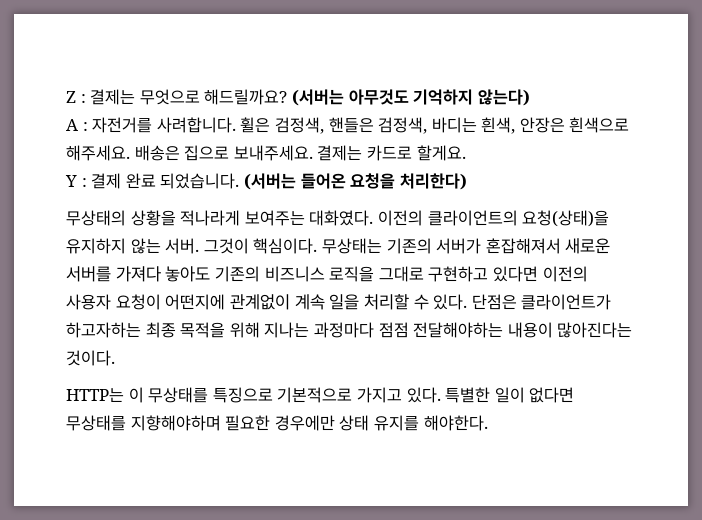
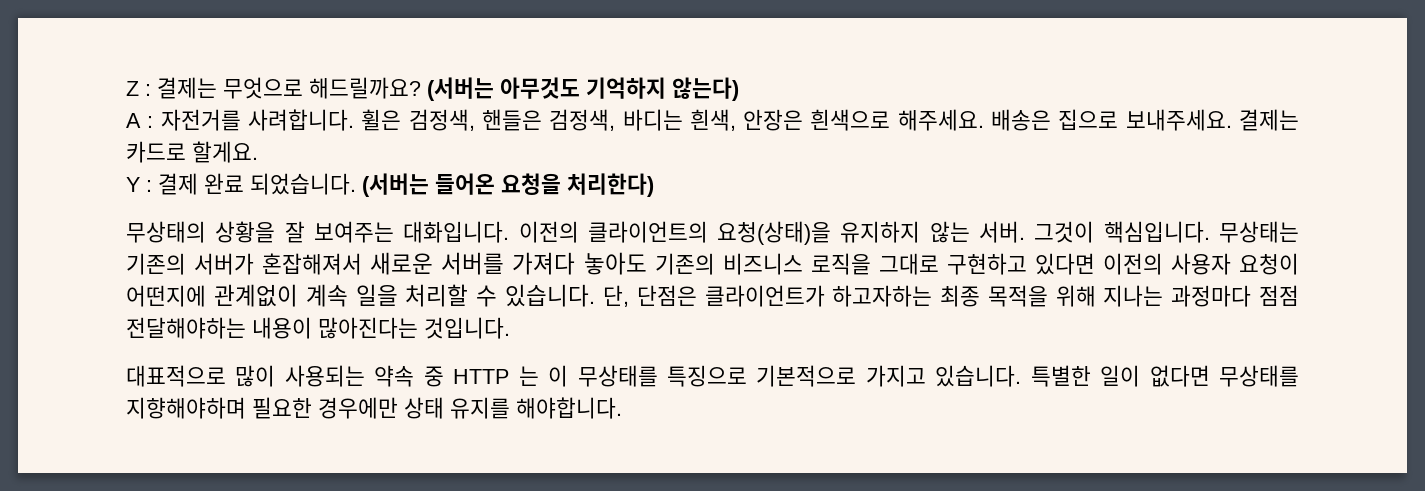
- 무상태의 상황을 적나라게 보여주는 대화였다.
+ 무상태의 상황을 잘 보여주는 대화입니다.
- 그것이 핵심이다.
+ 그것이 핵심입니다.
- 무상태는 기존의 서버가 혼잡해져서 새로운 서버를 가져다 놓아도 기존의 비즈니스 로직을 그대로 구현하고 있다면 이전의 사용자 요청이 어떤지에 관계없이 계속 일을 처리할 수 있다. 단점은 클라이언트가 하고자하는 최종 목적을 위해 지나는 과정마다 점점 전달해야하는 내용이 많아진다는 것이다.
- HTTP는 이 무상태를 특징으로 기본적으로 가지고 있다.
+ 무상태는 기존의 서버가 혼잡해져서 새로운 서버를 가져다 놓아도 기존의 비즈니스 로직을 그대로 구현하고 있다면 이전의 사용자 요청이 어떤지에 관계없이 계속 일을 처리할 수 있습니다. 단, 단점은 클라이언트가 하고자하는 최종 목적을 위해 지나는 과정마다 점점 전달해야하는 내용이 많아진다는 것입니다.
+ 대표적으로 많이 사용되는 약속 중 HTTP 는 이 무상태를 특징으로 기본적으로 가지고 있습니다.
- 특별한 일이 없다면 무상태를 지향해야하며 필요한 경우에만 상태 유지를 해야한다.
+ 특별한 일이 없다면 무상태를 지향해야하며 필요한 경우에만 상태 유지를 해야합니다.

